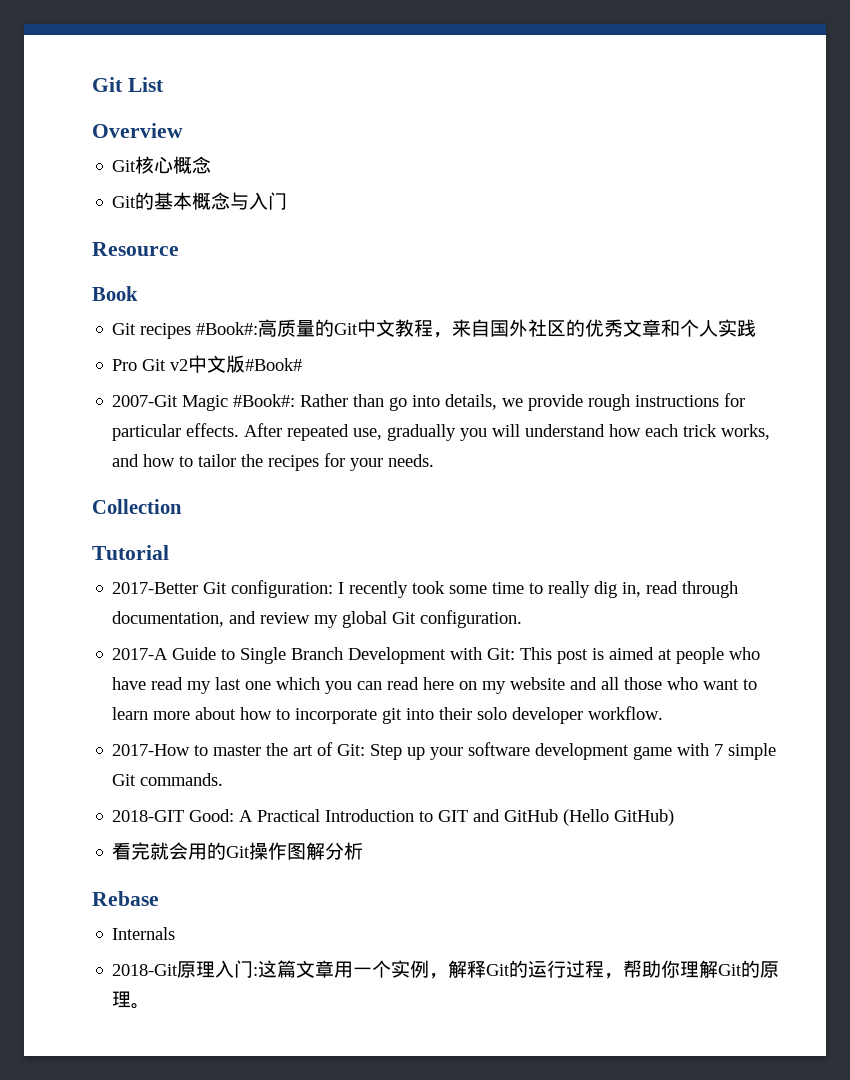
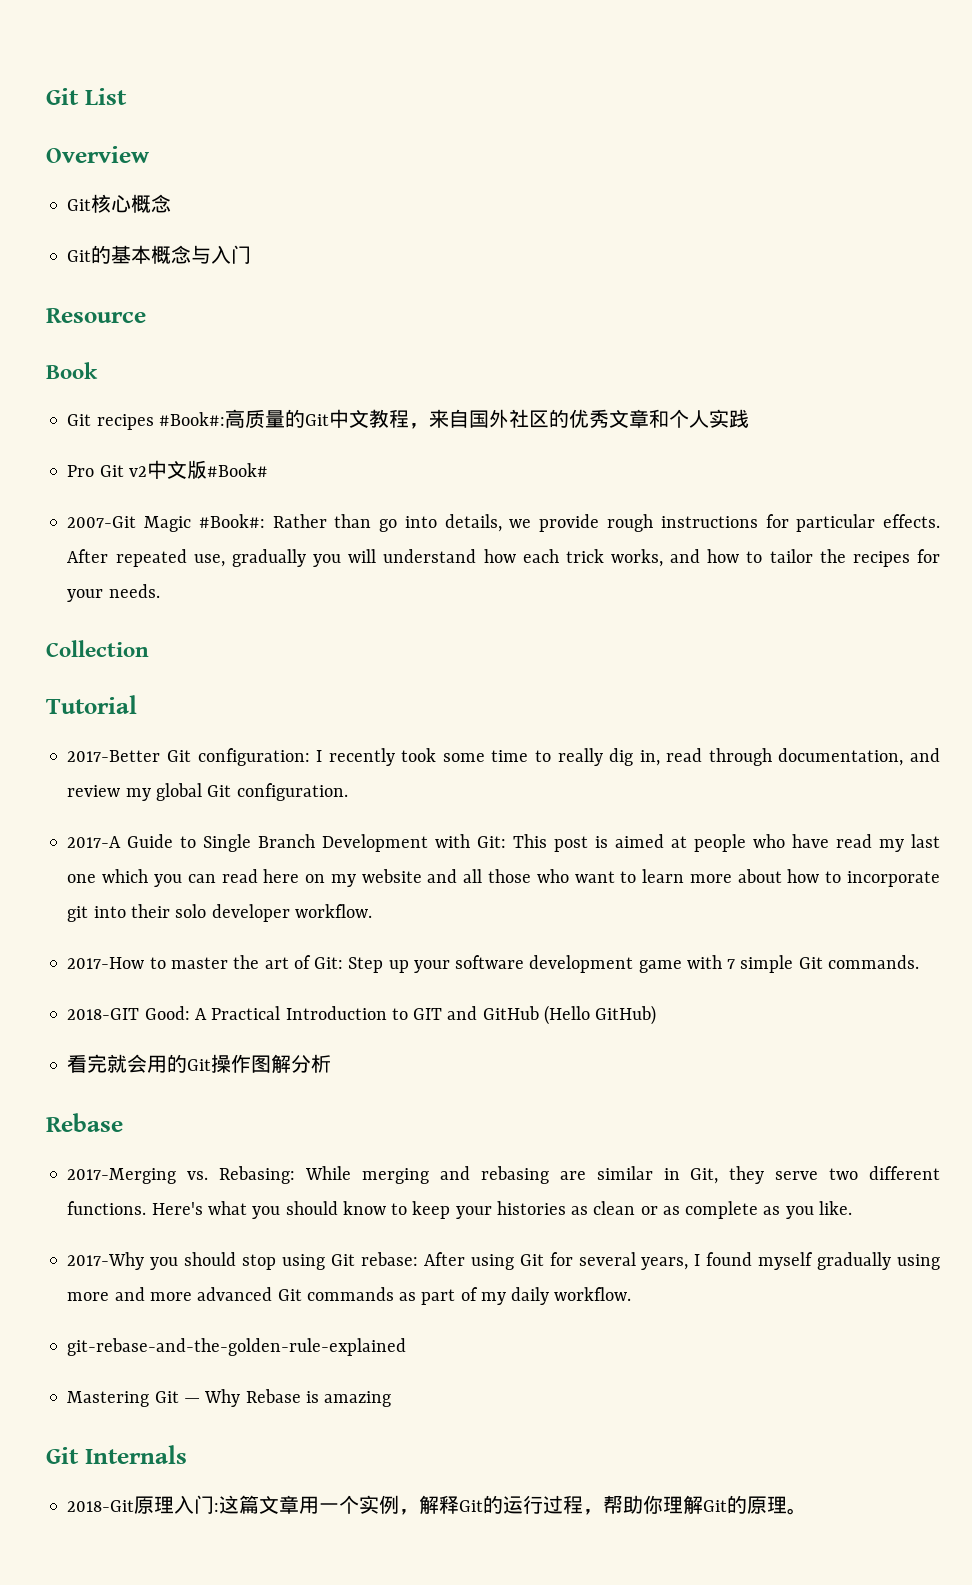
- Internals
+ 2017-Merging vs. Rebasing: While merging and rebasing are similar in Git, they serve two different functions. Here's what you should know to keep your histories as clean or as complete as you like.
+ 2017-Why you should stop using Git rebase: After using Git for several years, I found myself gradually using more and more advanced Git commands as part of my daily workflow.
+ git-rebase-and-the-golden-rule-explained
+ Mastering Git — Why Rebase is amazing
+ Git Internals

